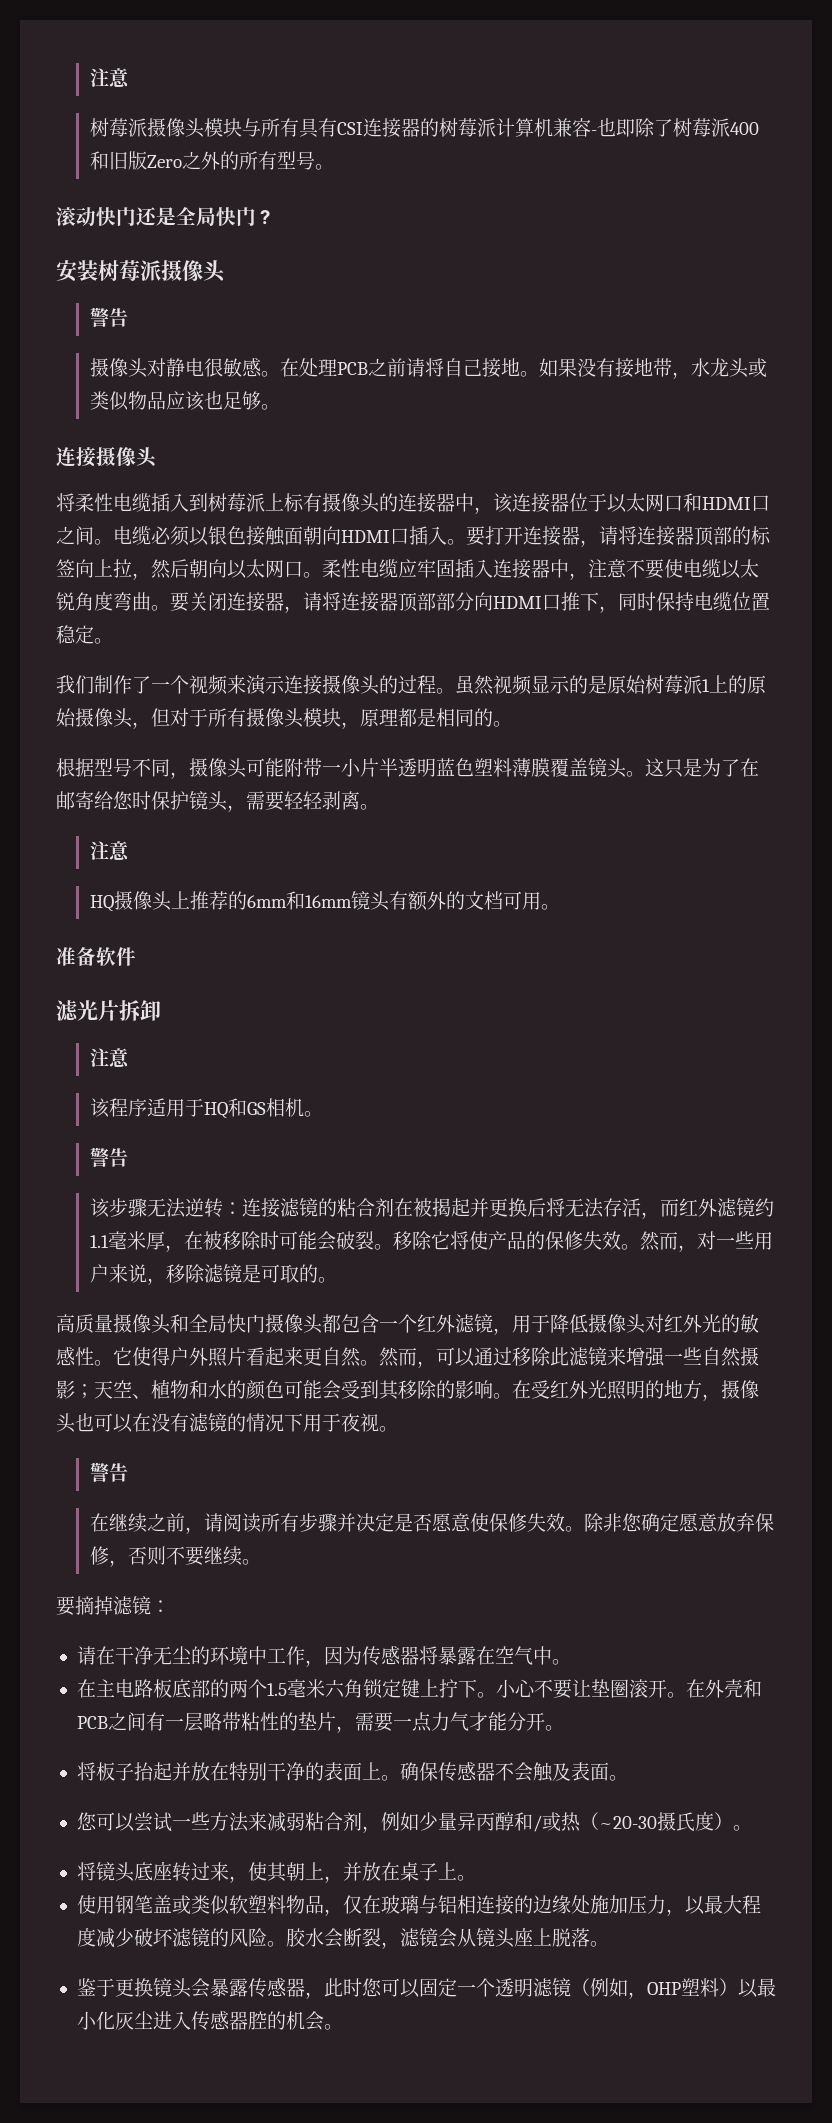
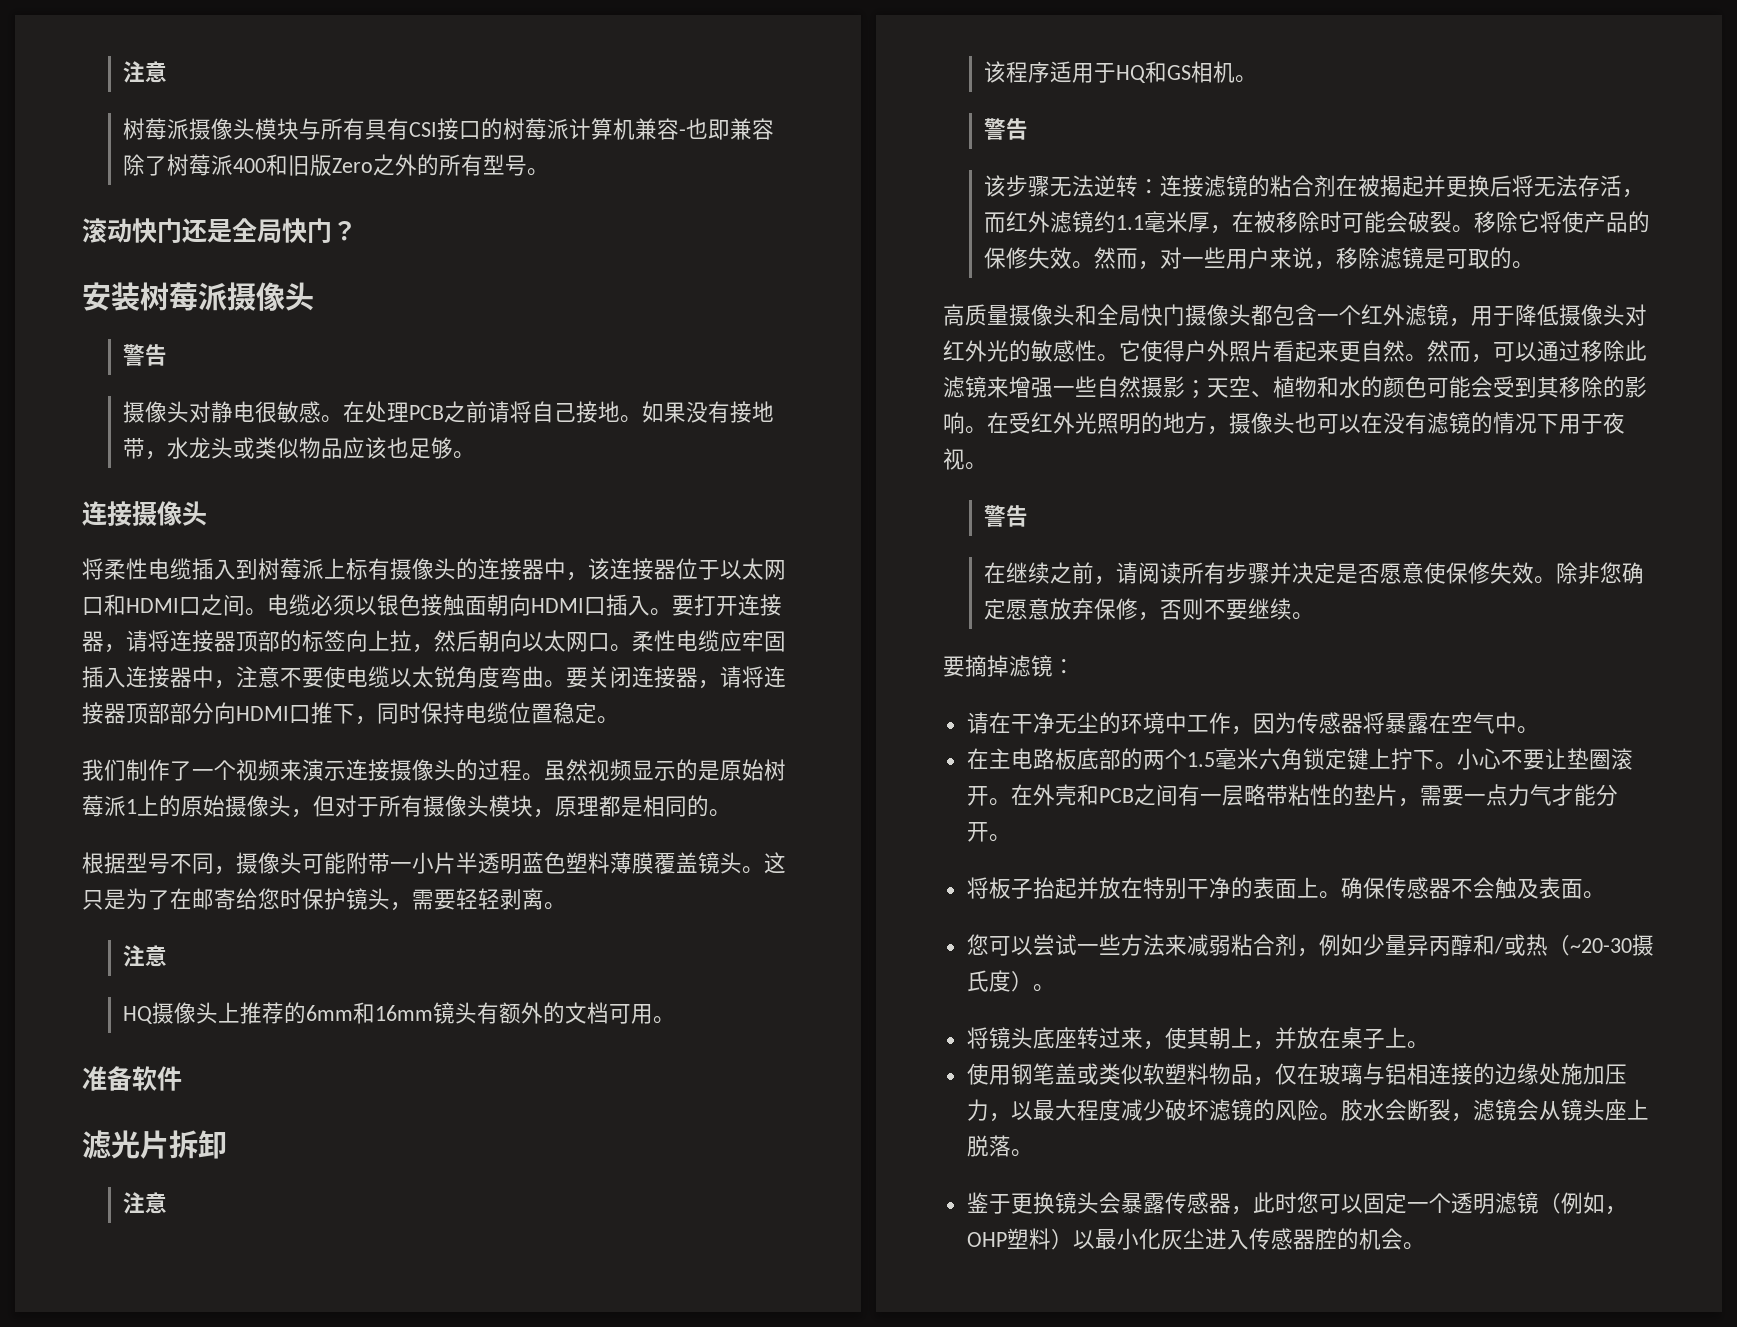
- 树莓派摄像头模块与所有具有CSI连接器的树莓派计算机兼容-也即除了树莓派400和旧版Zero之外的所有型号。
+ 树莓派摄像头模块与所有具有CSI接口的树莓派计算机兼容-也即兼容除了树莓派400和旧版Zero之外的所有型号。

